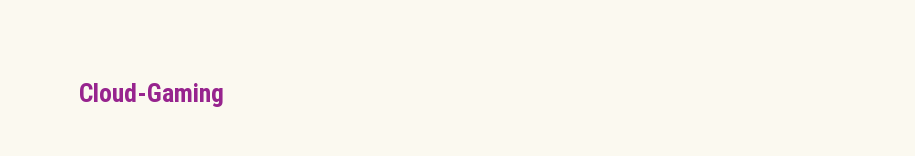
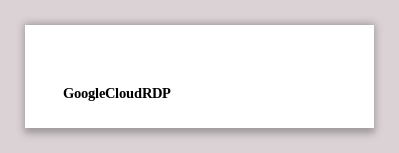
- Cloud-Gaming
+ GoogleCloudRDP

